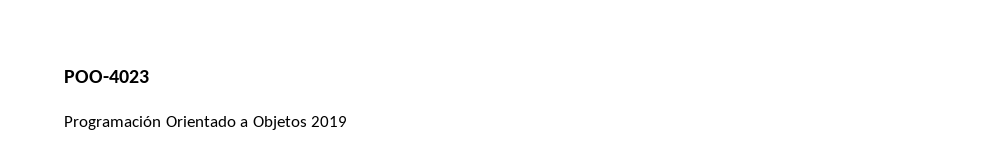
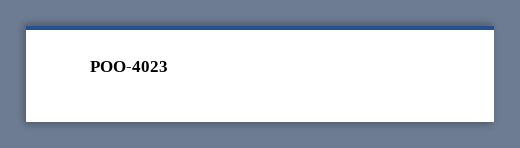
- Programación Orientado a Objetos 2019

